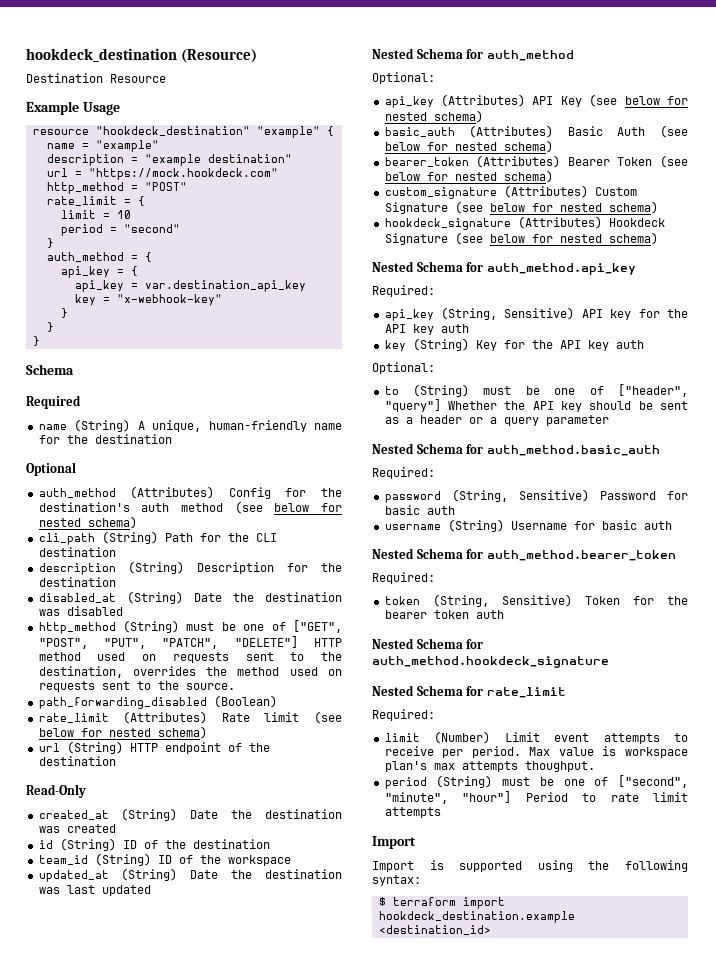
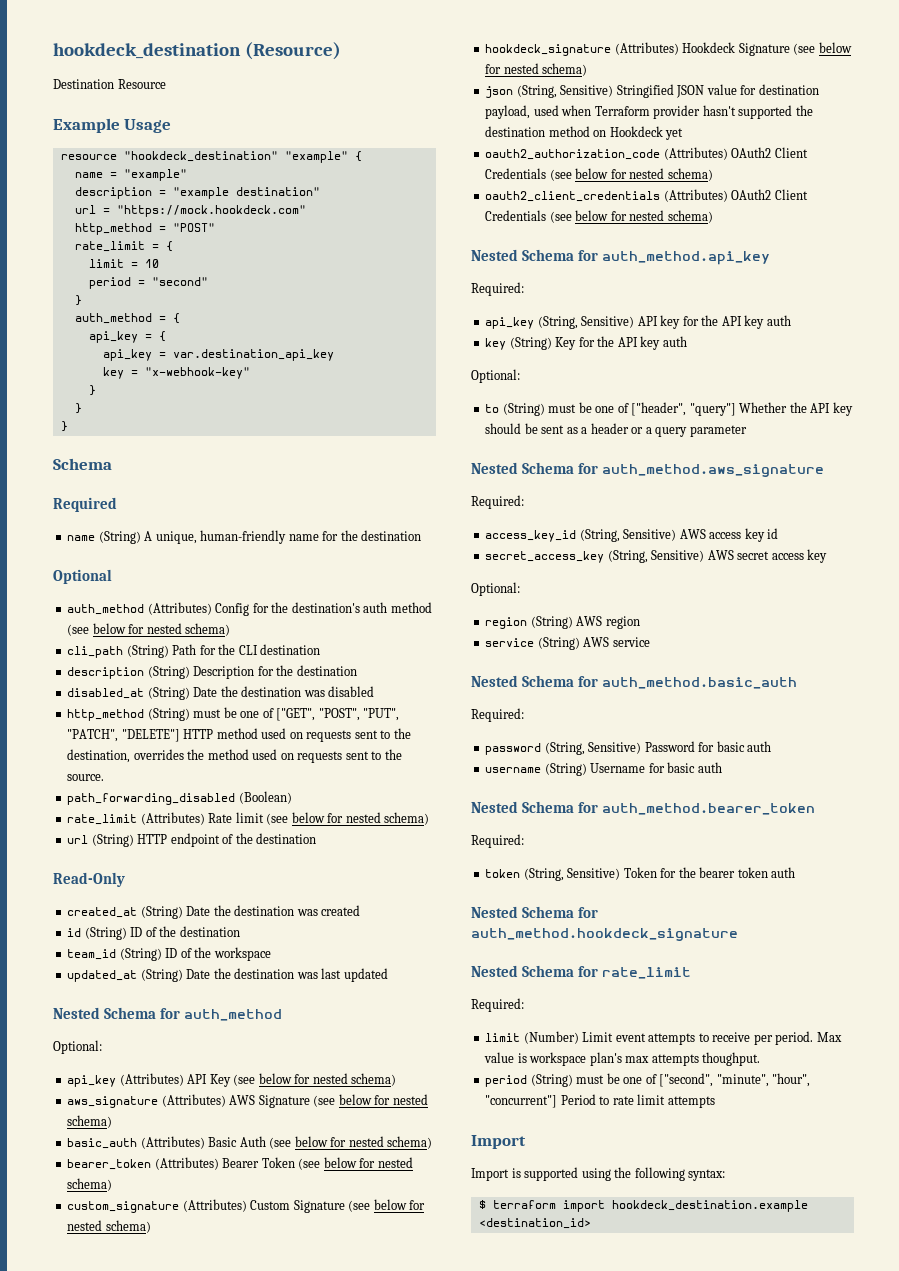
+ aws_signature (Attributes) AWS Signature (see below for nested schema)
+ json (String, Sensitive) Stringified JSON value for destination payload, used when Terraform provider hasn't supported the destination method on Hookdeck yet
+ oauth2_authorization_code (Attributes) OAuth2 Client Credentials (see below for nested schema)
+ oauth2_client_credentials (Attributes) OAuth2 Client Credentials (see below for nested schema)
+ Nested Schema for auth_method.aws_signature
+ Required:
+ access_key_id (String, Sensitive) AWS access key id
+ secret_access_key (String, Sensitive) AWS secret access key
+ Optional:
+ region (String) AWS region
+ service (String) AWS service
- period (String) must be one of ["second", "minute", "hour"] Period to rate limit attempts
+ period (String) must be one of ["second", "minute", "hour", "concurrent"] Period to rate limit attempts

